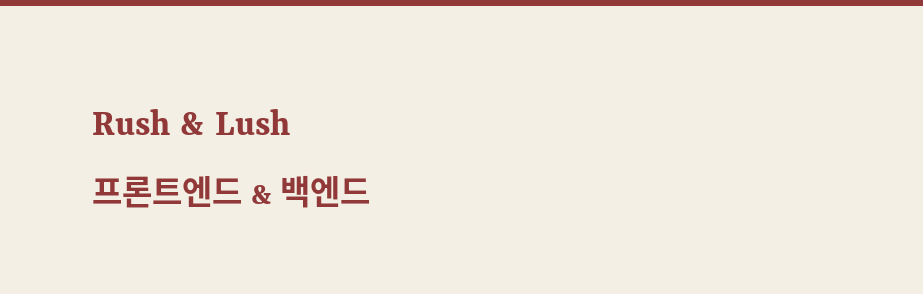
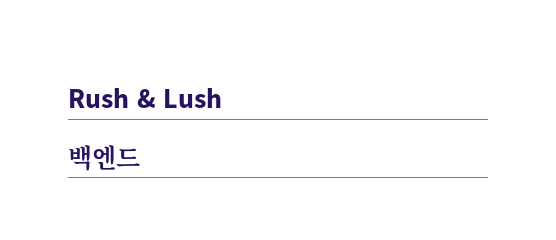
- 프론트엔드 & 백엔드
+ 백엔드

